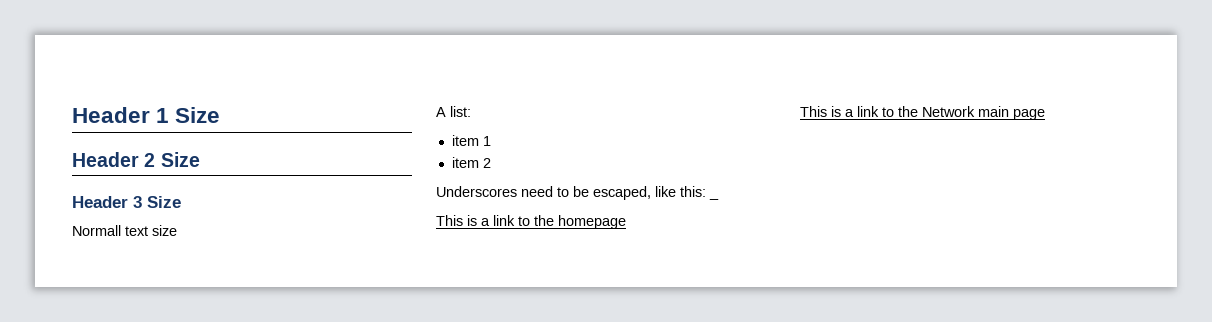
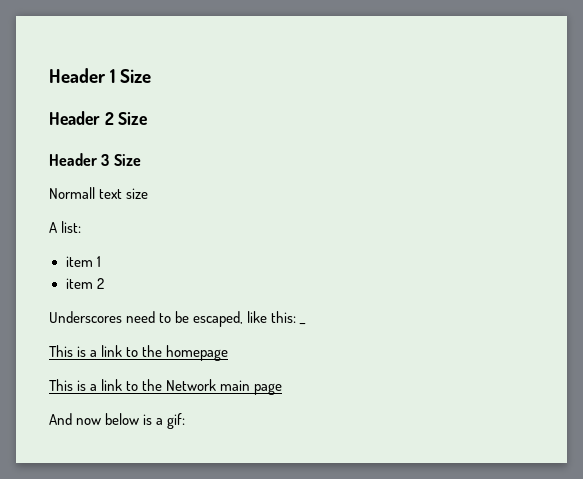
+ And now below is a gif:

